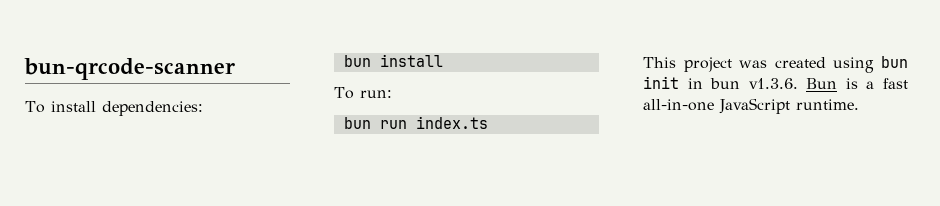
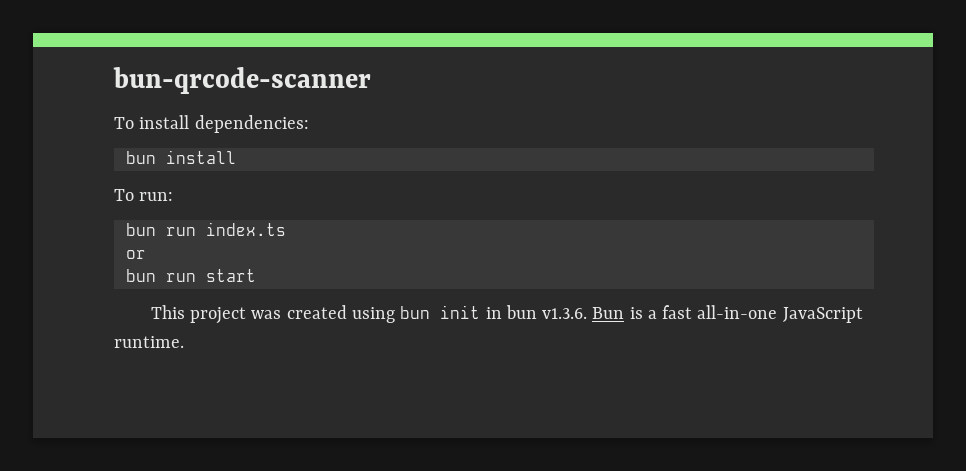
+ or
+ bun run start

